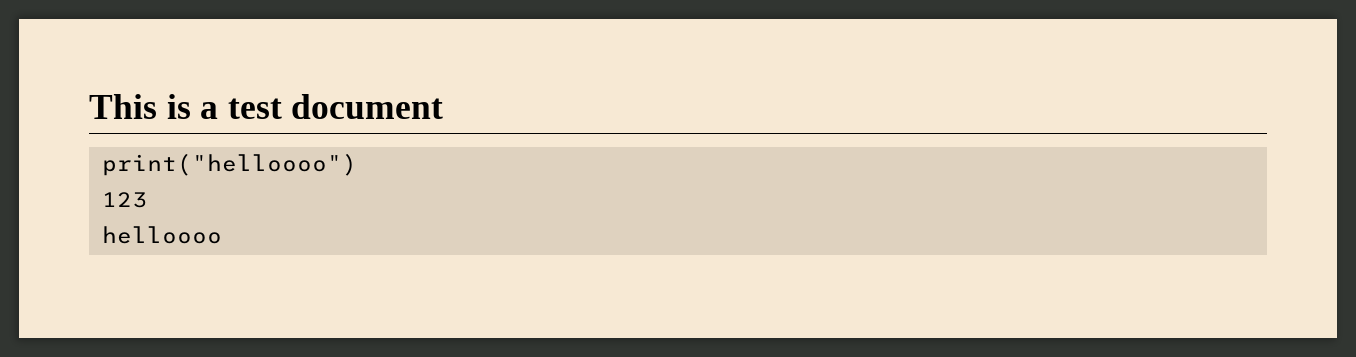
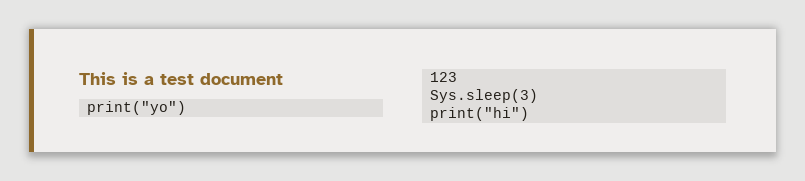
- print("helloooo")
+ print("yo")
- helloooo
+ Sys.sleep(3)
+ print("hi")

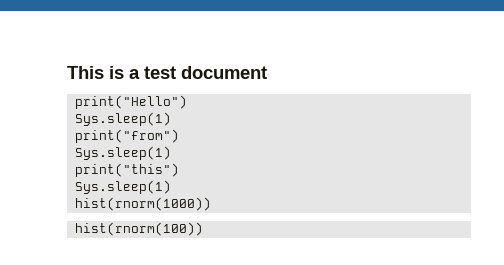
- print("yo")
- 123
- Sys.sleep(3)
- print("hi")
+ print("Hello")
+ Sys.sleep(1)
+ print("from")
+ Sys.sleep(1)
+ print("this")
+ Sys.sleep(1)
+ hist(rnorm(1000))
+ hist(rnorm(100))

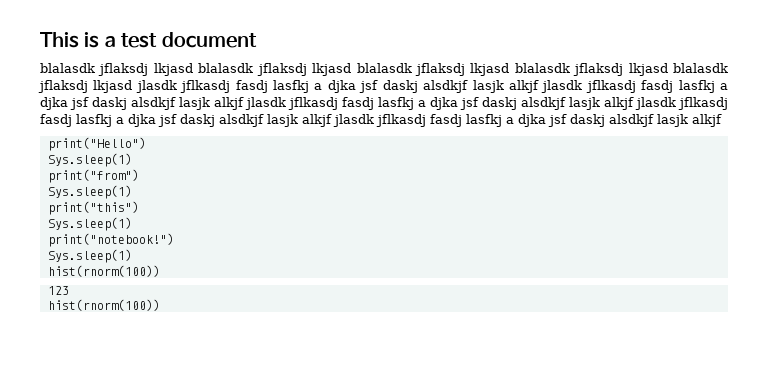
+ blalasdk jflaksdj lkjasd blalasdk jflaksdj lkjasd blalasdk jflaksdj lkjasd blalasdk jflaksdj lkjasd blalasdk jflaksdj lkjasd jlasdk jflkasdj fasdj lasfkj a djka jsf daskj alsdkjf lasjk alkjf jlasdk jflkasdj fasdj lasfkj a djka jsf daskj alsdkjf lasjk alkjf jlasdk jflkasdj fasdj lasfkj a djka jsf daskj alsdkjf lasjk alkjf jlasdk jflkasdj fasdj lasfkj a djka jsf daskj alsdkjf lasjk alkjf jlasdk jflkasdj fasdj lasfkj a djka jsf daskj alsdkjf lasjk alkjf
- hist(rnorm(1000))
+ print("notebook!")
+ Sys.sleep(1)
+ hist(rnorm(100))
+ 123

